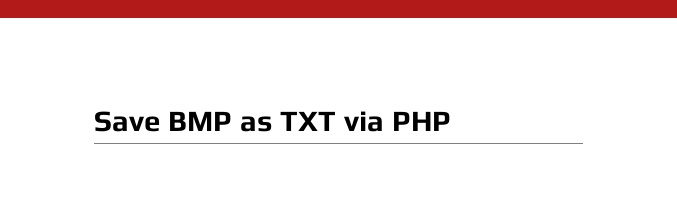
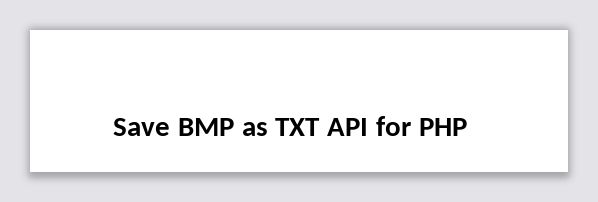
- Save BMP as TXT via PHP
+ Save BMP as TXT API for PHP

